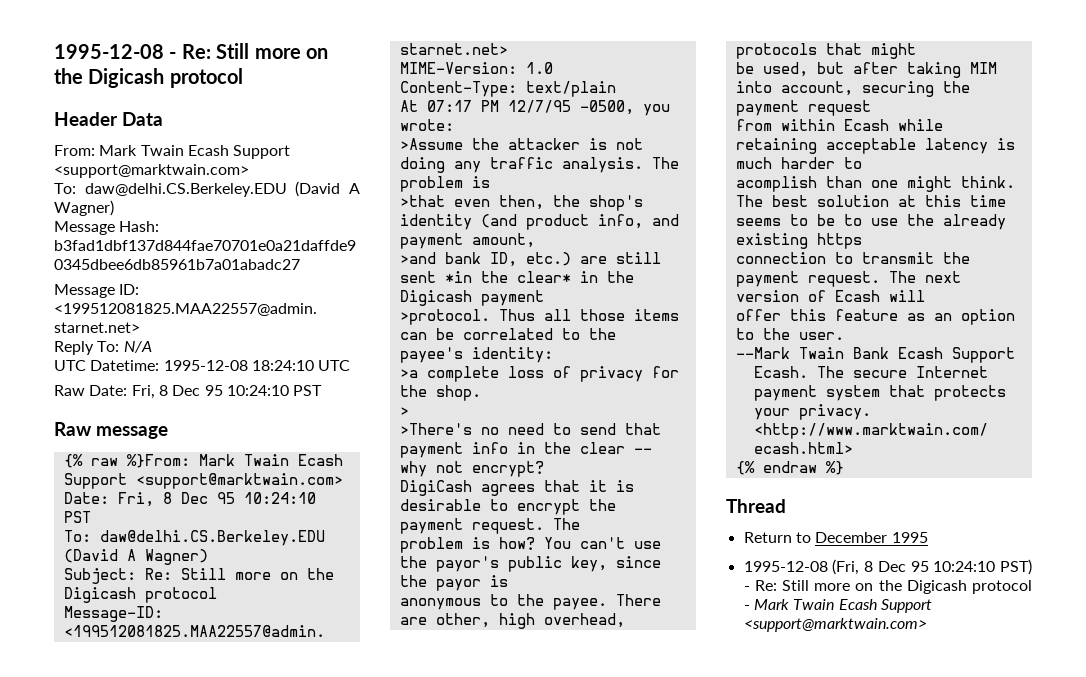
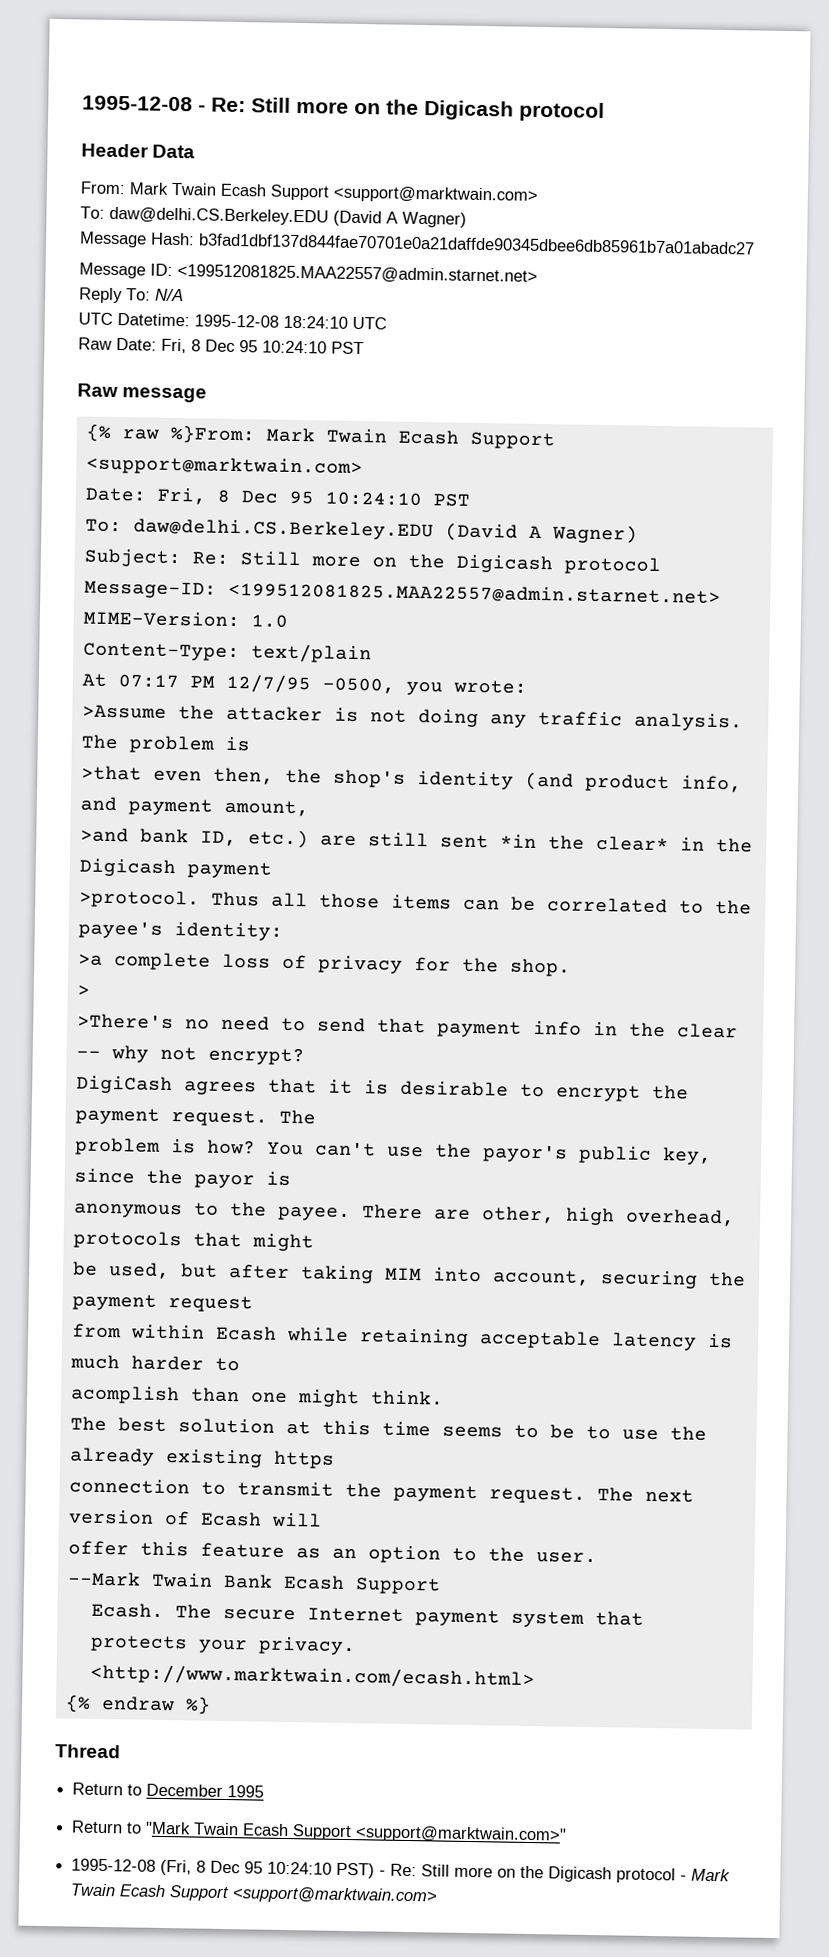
+ Return to "Mark Twain Ecash Support <support@marktwain.com>"

